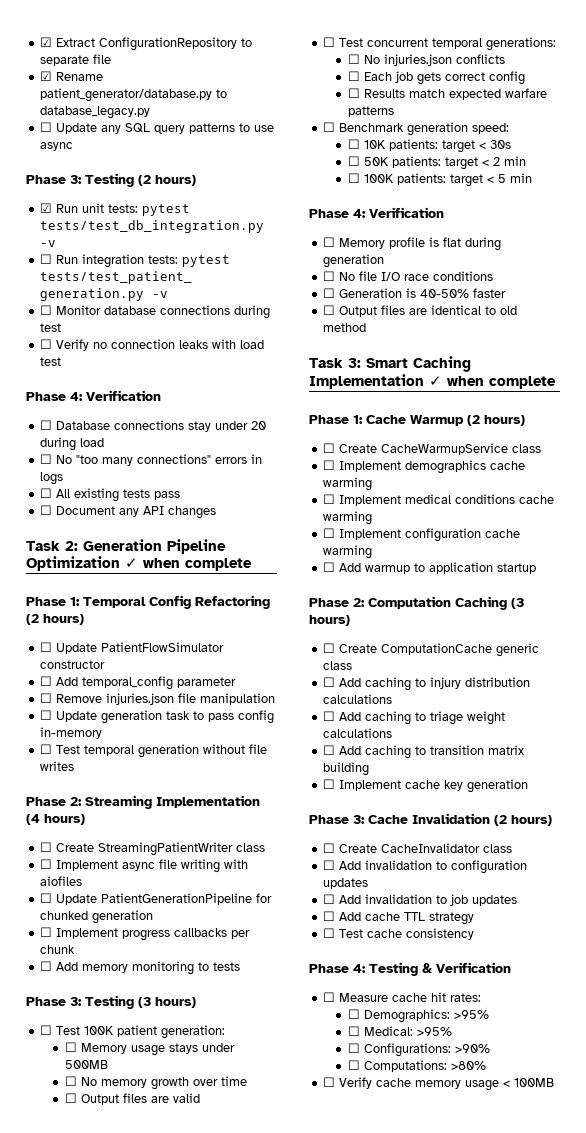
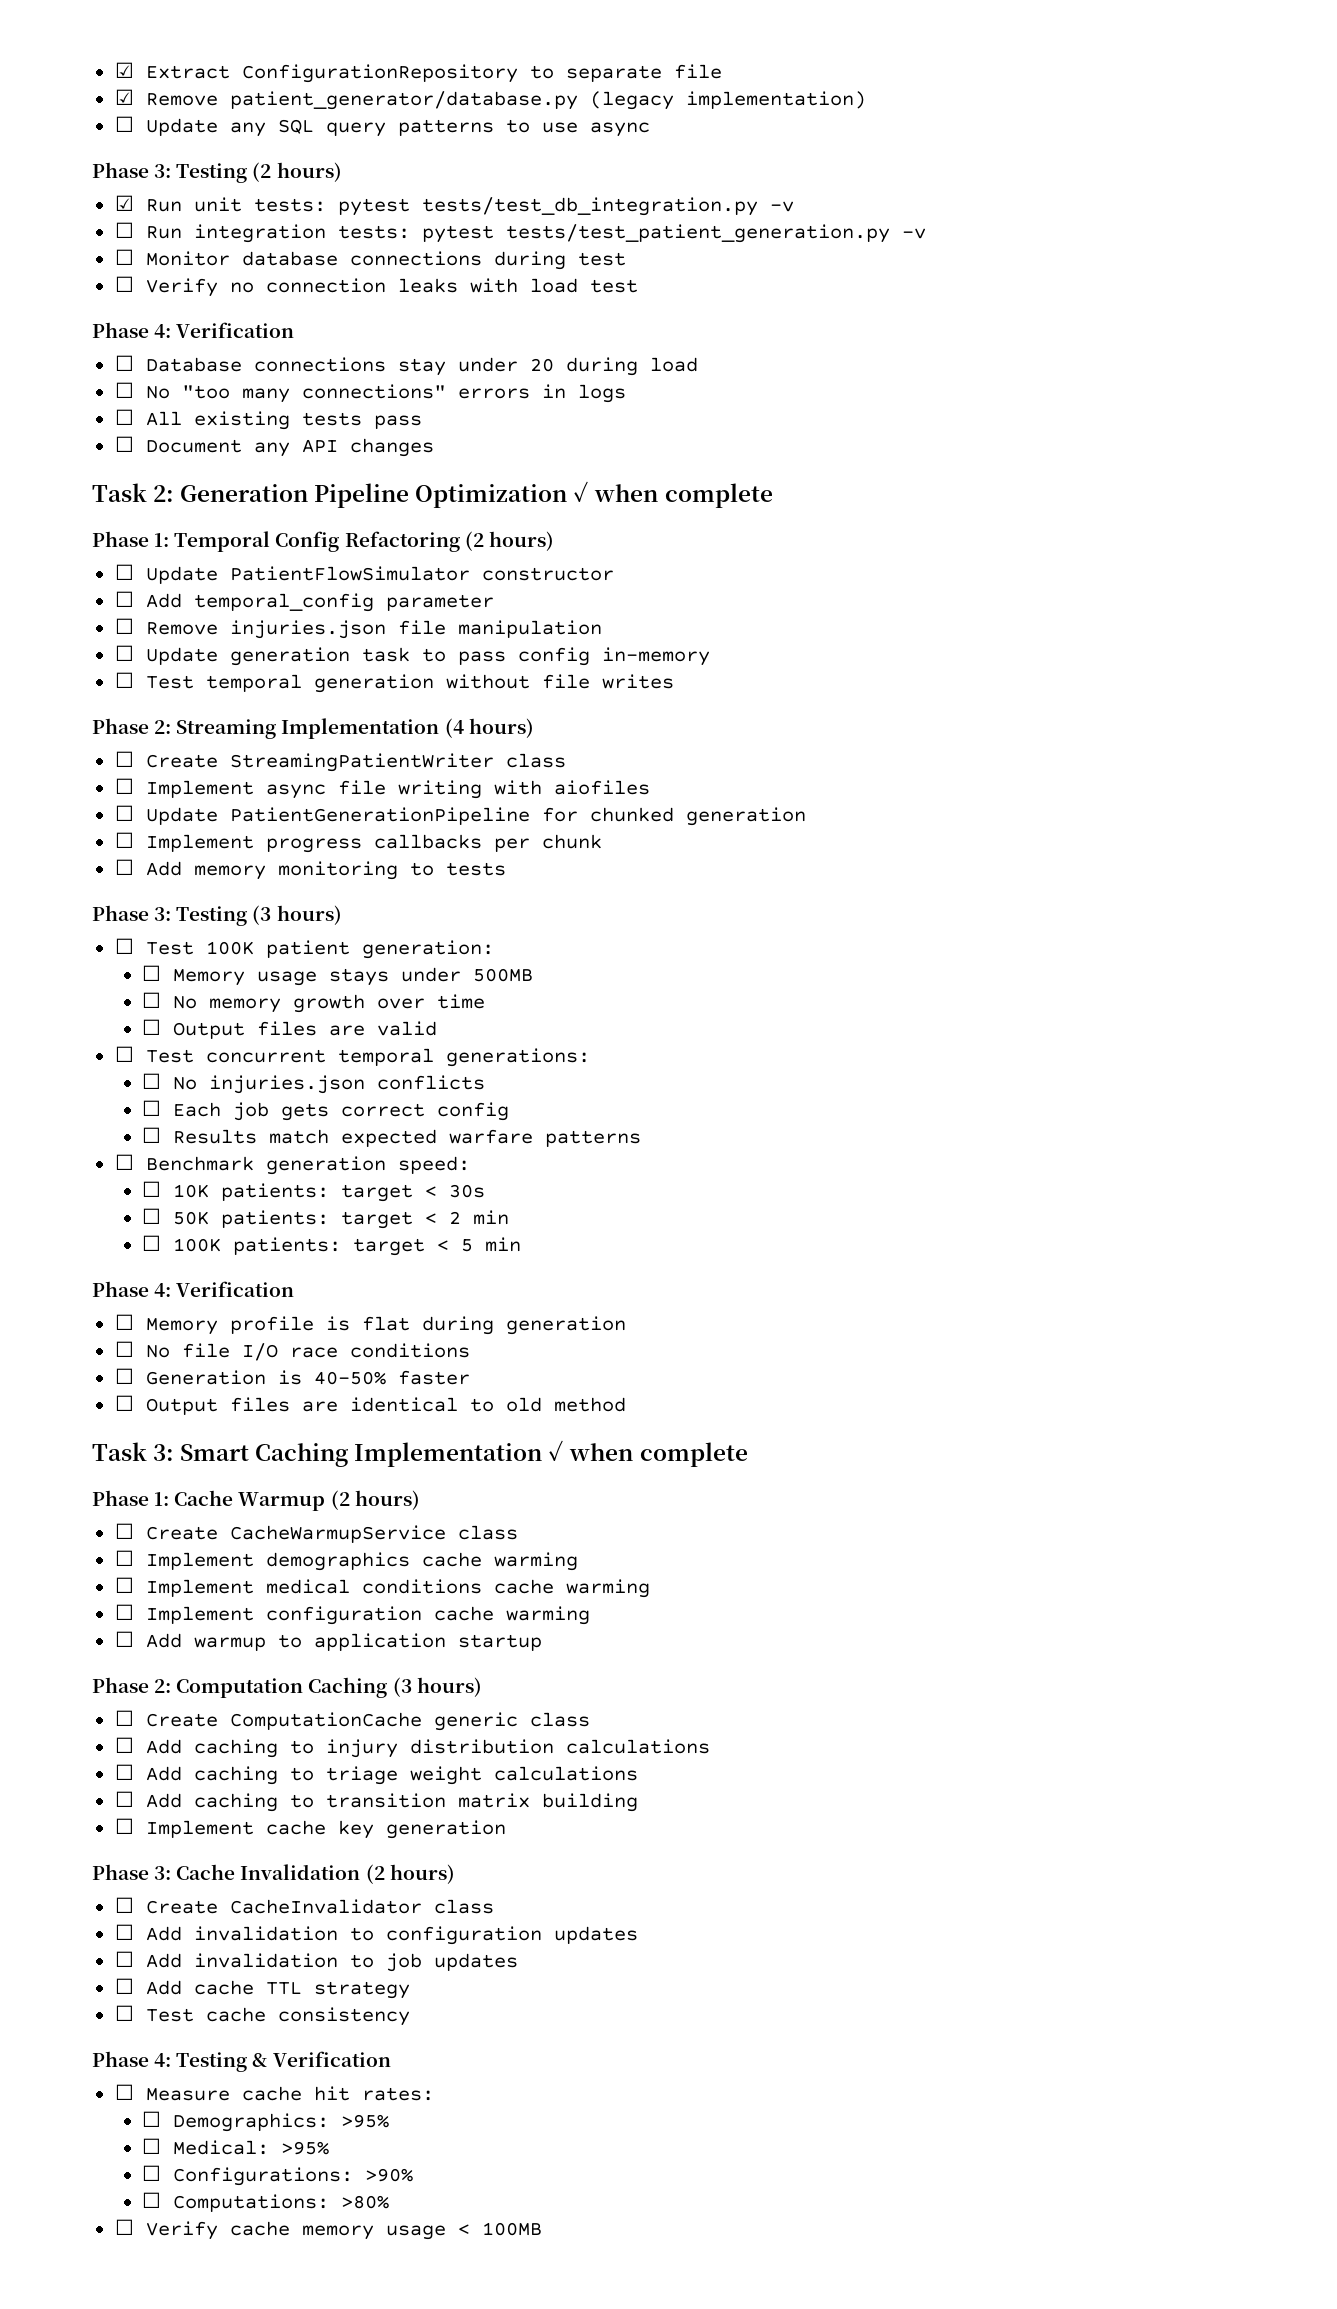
- ☑ Rename patient_generator/database.py to database_legacy.py
+ ☑ Remove patient_generator/database.py (legacy implementation)

